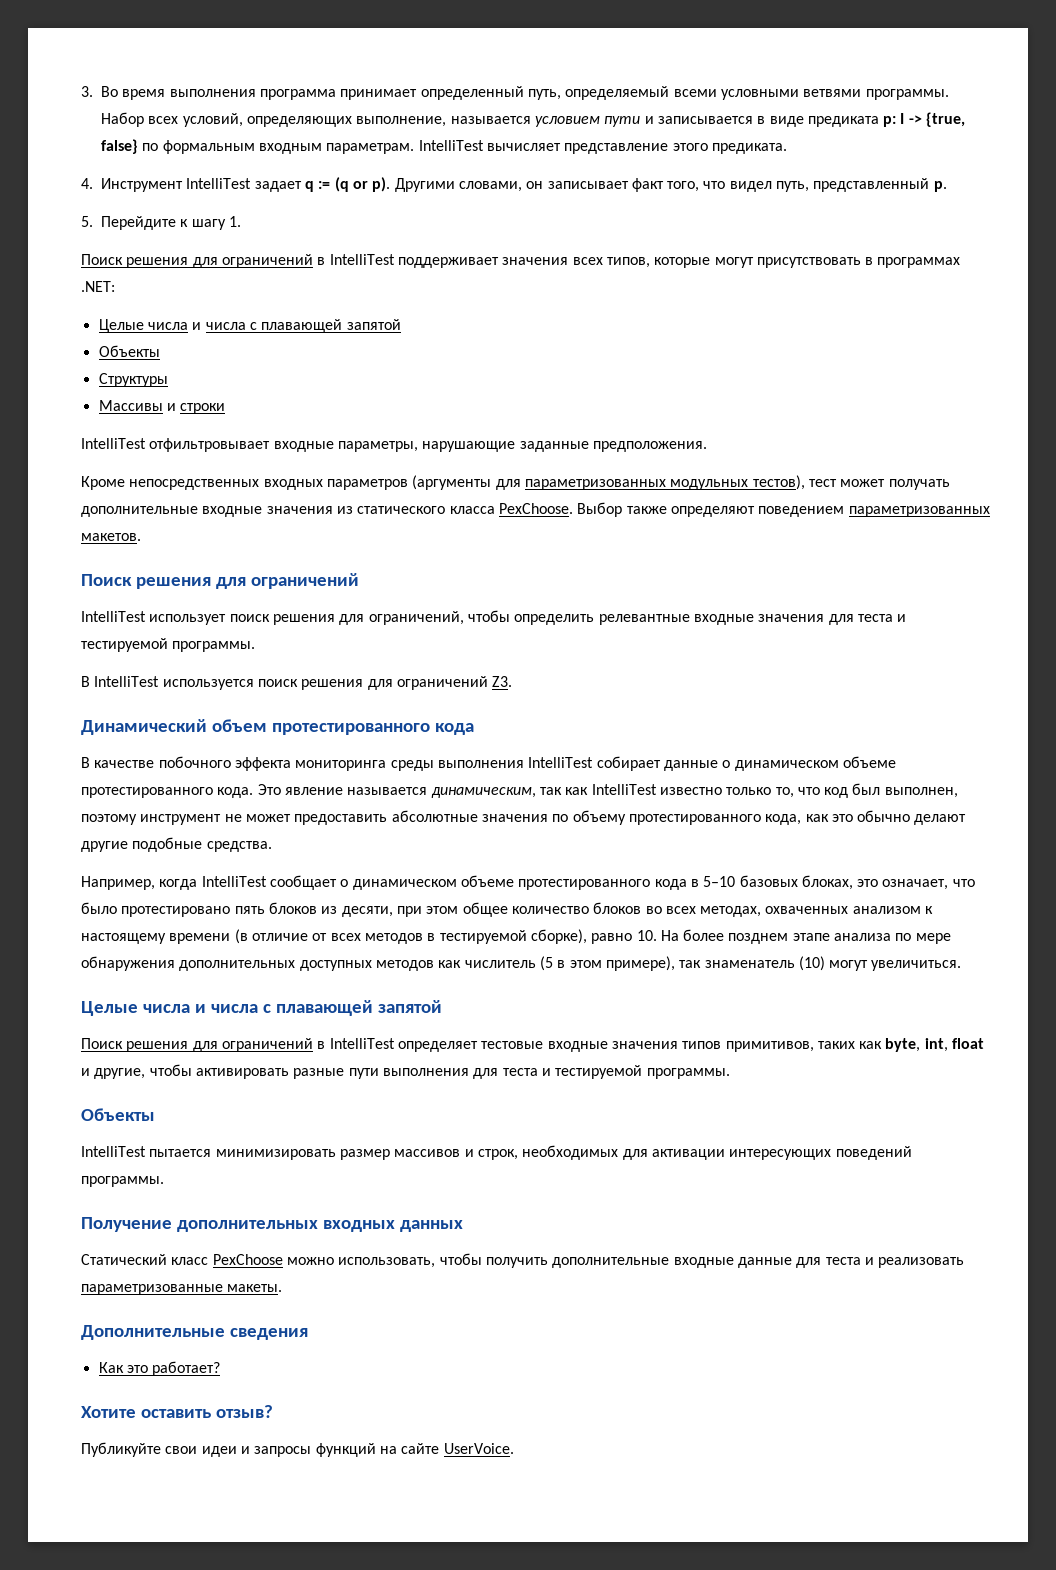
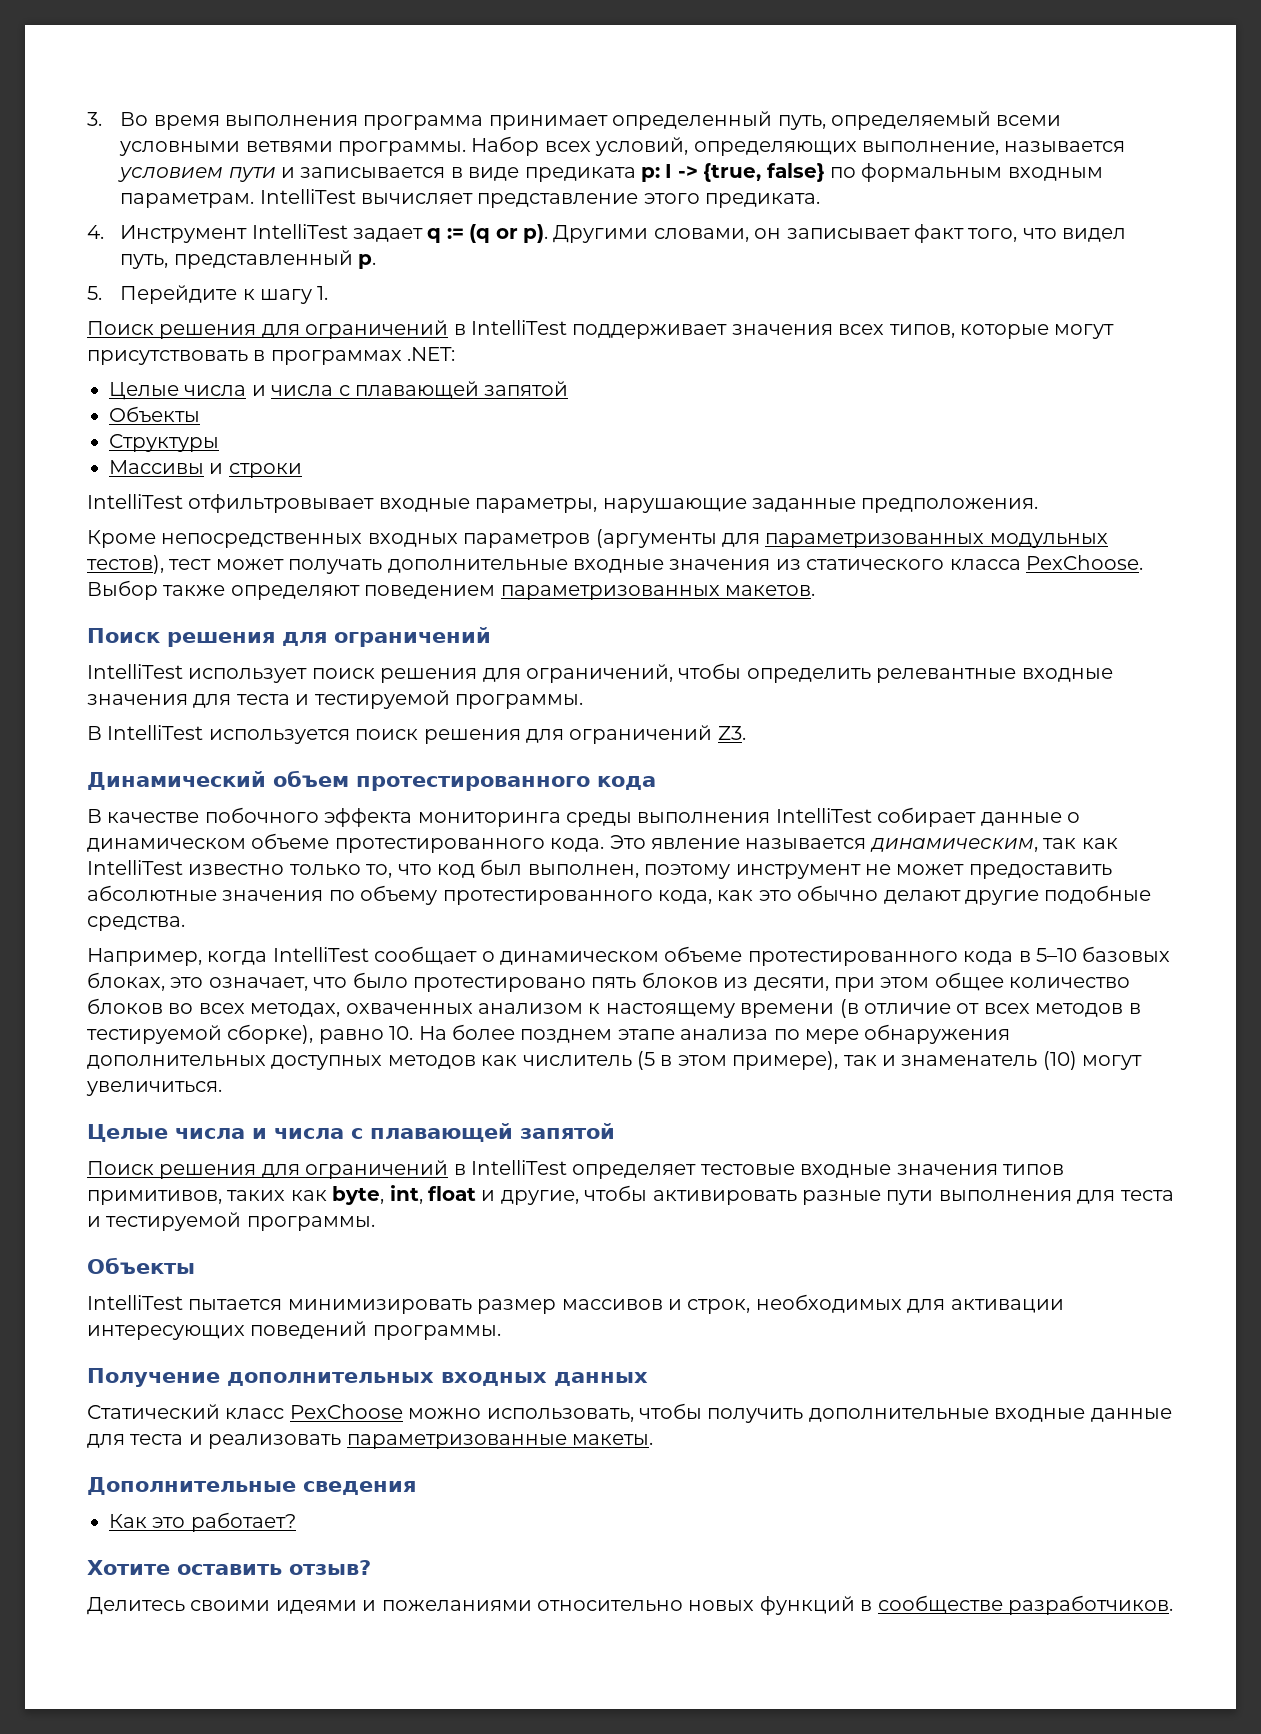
- Например, когда IntelliTest сообщает о динамическом объеме протестированного кода в 5–10 базовых блоках, это означает, что было протестировано пять блоков из десяти, при этом общее количество блоков во всех методах, охваченных анализом к настоящему времени (в отличие от всех методов в тестируемой сборке), равно 10. На более позднем этапе анализа по мере обнаружения дополнительных доступных методов как числитель (5 в этом примере), так знаменатель (10) могут увеличиться.
+ Например, когда IntelliTest сообщает о динамическом объеме протестированного кода в 5–10 базовых блоках, это означает, что было протестировано пять блоков из десяти, при этом общее количество блоков во всех методах, охваченных анализом к настоящему времени (в отличие от всех методов в тестируемой сборке), равно 10. На более позднем этапе анализа по мере обнаружения дополнительных доступных методов как числитель (5 в этом примере), так и знаменатель (10) могут увеличиться.
- Публикуйте свои идеи и запросы функций на сайте UserVoice.
+ Делитесь своими идеями и пожеланиями относительно новых функций в сообществе разработчиков.

